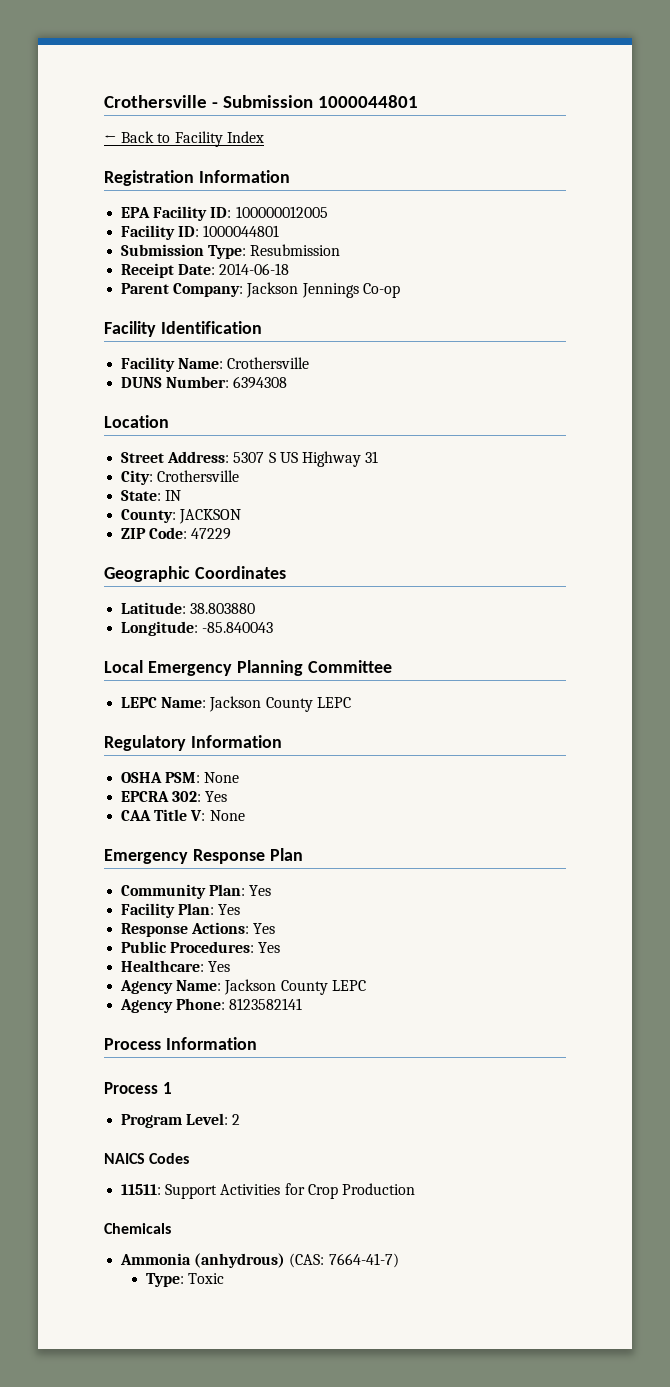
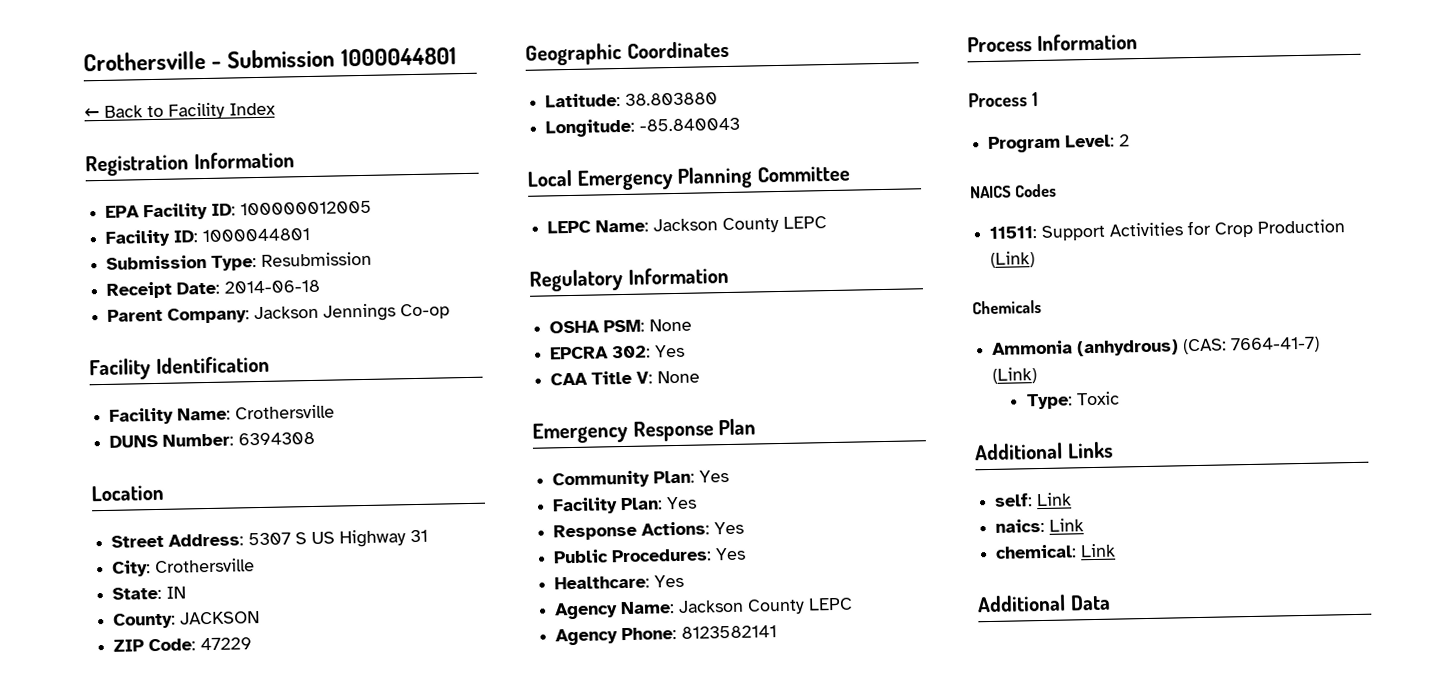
- 11511: Support Activities for Crop Production
+ 11511: Support Activities for Crop Production (Link)
- Ammonia (anhydrous) (CAS: 7664-41-7)
+ Ammonia (anhydrous) (CAS: 7664-41-7) (Link)
+ Additional Links
+ self: Link
+ naics: Link
+ chemical: Link
+ Additional Data

